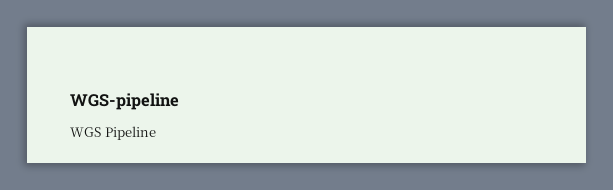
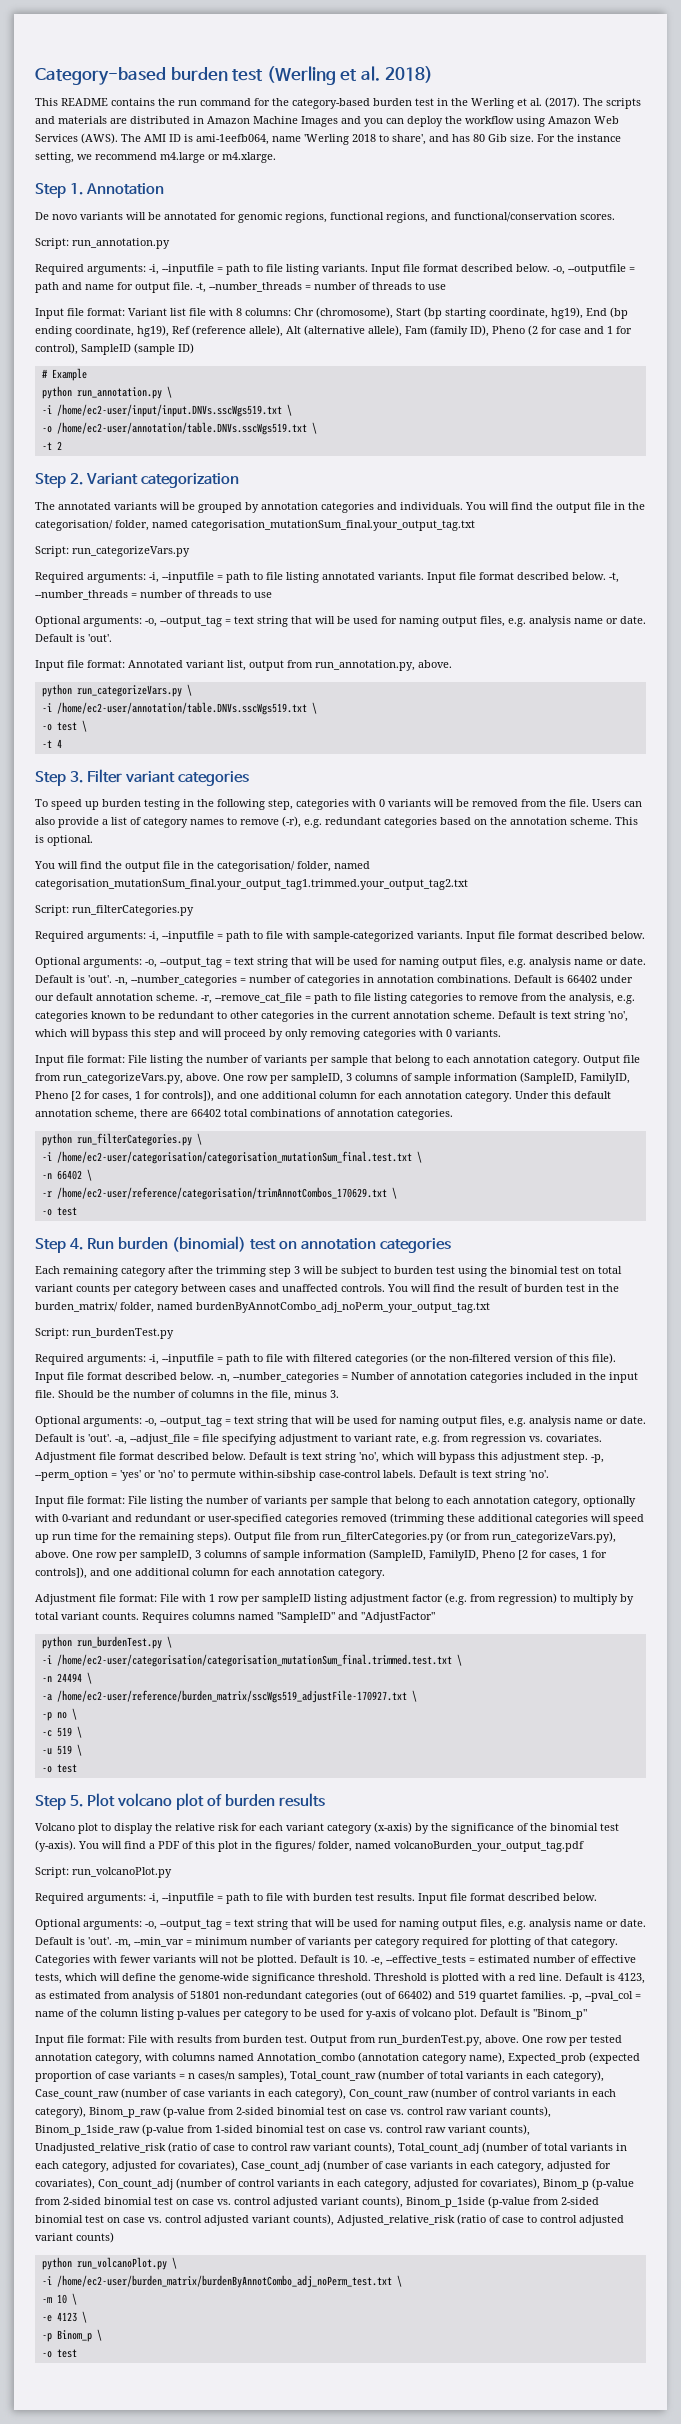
- WGS-pipeline
- WGS Pipeline
+ Category-based burden test (Werling et al. 2018)
+ This README contains the run command for the category-based burden test in the Werling et al. (2017). The scripts and materials are distributed in Amazon Machine Images and you can deploy the workflow using Amazon Web Services (AWS). The AMI ID is ami-1eefb064, name 'Werling 2018 to share', and has 80 Gib size. For the instance setting, we recommend m4.large or m4.xlarge.
+ Step 1. Annotation
+ De novo variants will be annotated for genomic regions, functional regions, and functional/conservation scores.
+ Script: run_annotation.py
+ Required arguments: -i, --inputfile = path to file listing variants. Input file format described below. -o, --outputfile = path and name for output file. -t, --number_threads = number of threads to use
+ Input file format: Variant list file with 8 columns: Chr (chromosome), Start (bp starting coordinate, hg19), End (bp ending coordinate, hg19), Ref (reference allele), Alt (alternative allele), Fam (family ID), Pheno (2 for case and 1 for control), SampleID (sample ID)
+ # Example
+ python run_annotation.py \
+ -i /home/ec2-user/input/input.DNVs.sscWgs519.txt \
+ -o /home/ec2-user/annotation/table.DNVs.sscWgs519.txt \
+ -t 2
+ Step 2. Variant categorization
+ The annotated variants will be grouped by annotation categories and individuals. You will find the output file in the categorisation/ folder, named categorisation_mutationSum_final.your_output_tag.txt
+ Script: run_categorizeVars.py
+ Required arguments: -i, --inputfile = path to file listing annotated variants. Input file format described below. -t, --number_threads = number of threads to use
+ Optional arguments: -o, --output_tag = text string that will be used for naming output files, e.g. analysis name or date. Default is 'out'.
+ Input file format: Annotated variant list, output from run_annotation.py, above.
+ python run_categorizeVars.py \
+ -i /home/ec2-user/annotation/table.DNVs.sscWgs519.txt \
+ -o test \
+ -t 4
+ Step 3. Filter variant categories
+ To speed up burden testing in the following step, categories with 0 variants will be removed from the file. Users can also provide a list of category names to remove (-r), e.g. redundant categories based on the annotation scheme. This is optional.
+ You will find the output file in the categorisation/ folder, named categorisation_mutationSum_final.your_output_tag1.trimmed.your_output_tag2.txt
+ Script: run_filterCategories.py
+ Required arguments: -i, --inputfile = path to file with sample-categorized variants. Input file format described below.
+ Optional arguments: -o, --output_tag = text string that will be used for naming output files, e.g. analysis name or date. Default is 'out'. -n, --number_categories = number of categories in annotation combinations. Default is 66402 under our default annotation scheme. -r, --remove_cat_file = path to file listing categories to remove from the analysis, e.g. categories known to be redundant to other categories in the current annotation scheme. Default is text string 'no', which will bypass this step and will proceed by only removing categories with 0 variants.
+ Input file format: File listing the number of variants per sample that belong to each annotation category. Output file from run_categorizeVars.py, above. One row per sampleID, 3 columns of sample information (SampleID, FamilyID, Pheno [2 for cases, 1 for controls]), and one additional column for each annotation category. Under this default annotation scheme, there are 66402 total combinations of annotation categories.
+ python run_filterCategories.py \
+ -i /home/ec2-user/categorisation/categorisation_mutationSum_final.test.txt \
+ -n 66402 \
+ -r /home/ec2-user/reference/categorisation/trimAnnotCombos_170629.txt \
+ -o test
+ Step 4. Run burden (binomial) test on annotation categories
+ Each remaining category after the trimming step 3 will be subject to burden test using the binomial test on total variant counts per category between cases and unaffected controls. You will find the result of burden test in the burden_matrix/ folder, named burdenByAnnotCombo_adj_noPerm_your_output_tag.txt
+ Script: run_burdenTest.py
+ Required arguments: -i, --inputfile = path to file with filtered categories (or the non-filtered version of this file). Input file format described below. -n, --number_categories = Number of annotation categories included in the input file. Should be the number of columns in the file, minus 3.
+ Optional arguments: -o, --output_tag = text string that will be used for naming output files, e.g. analysis name or date. Default is 'out'. -a, --adjust_file = file specifying adjustment to variant rate, e.g. from regression vs. covariates. Adjustment file format described below. Default is text string 'no', which will bypass this adjustment step. -p, --perm_option = 'yes' or 'no' to permute within-sibship case-control labels. Default is text string 'no'.
+ Input file format: File listing the number of variants per sample that belong to each annotation category, optionally with 0-variant and redundant or user-specified categories removed (trimming these additional categories will speed up run time for the remaining steps). Output file from run_filterCategories.py (or from run_categorizeVars.py), above. One row per sampleID, 3 columns of sample information (SampleID, FamilyID, Pheno [2 for cases, 1 for controls]), and one additional column for each annotation category.
+ Adjustment file format: File with 1 row per sampleID listing adjustment factor (e.g. from regression) to multiply by total variant counts. Requires columns named "SampleID" and "AdjustFactor"
+ python run_burdenTest.py \
+ -i /home/ec2-user/categorisation/categorisation_mutationSum_final.trimmed.test.txt \
+ -n 24494 \
+ -a /home/ec2-user/reference/burden_matrix/sscWgs519_adjustFile-170927.txt \
+ -p no \
+ -c 519 \
+ -u 519 \
+ -o test
+ Step 5. Plot volcano plot of burden results
+ Volcano plot to display the relative risk for each variant category (x-axis) by the significance of the binomial test (y-axis). You will find a PDF of this plot in the figures/ folder, named volcanoBurden_your_output_tag.pdf
+ Script: run_volcanoPlot.py
+ Required arguments: -i, --inputfile = path to file with burden test results. Input file format described below.
+ Optional arguments: -o, --output_tag = text string that will be used for naming output files, e.g. analysis name or date. Default is 'out'. -m, --min_var = minimum number of variants per category required for plotting of that category. Categories with fewer variants will not be plotted. Default is 10. -e, --effective_tests = estimated number of effective tests, which will define the genome-wide significance threshold. Threshold is plotted with a red line. Default is 4123, as estimated from analysis of 51801 non-redundant categories (out of 66402) and 519 quartet families. -p, --pval_col = name of the column listing p-values per category to be used for y-axis of volcano plot. Default is "Binom_p"
+ Input file format: File with results from burden test. Output from run_burdenTest.py, above. One row per tested annotation category, with columns named Annotation_combo (annotation category name), Expected_prob (expected proportion of case variants = n cases/n samples), Total_count_raw (number of total variants in each category), Case_count_raw (number of case variants in each category), Con_count_raw (number of control variants in each category), Binom_p_raw (p-value from 2-sided binomial test on case vs. control raw variant counts), Binom_p_1side_raw (p-value from 1-sided binomial test on case vs. control raw variant counts), Unadjusted_relative_risk (ratio of case to control raw variant counts), Total_count_adj (number of total variants in each category, adjusted for covariates), Case_count_adj (number of case variants in each category, adjusted for covariates), Con_count_adj (number of control variants in each category, adjusted for covariates), Binom_p (p-value from 2-sided binomial test on case vs. control adjusted variant counts), Binom_p_1side (p-value from 2-sided binomial test on case vs. control adjusted variant counts), Adjusted_relative_risk (ratio of case to control adjusted variant counts)
+ python run_volcanoPlot.py \
+ -i /home/ec2-user/burden_matrix/burdenByAnnotCombo_adj_noPerm_test.txt \
+ -m 10 \
+ -e 4123 \
+ -p Binom_p \
+ -o test

